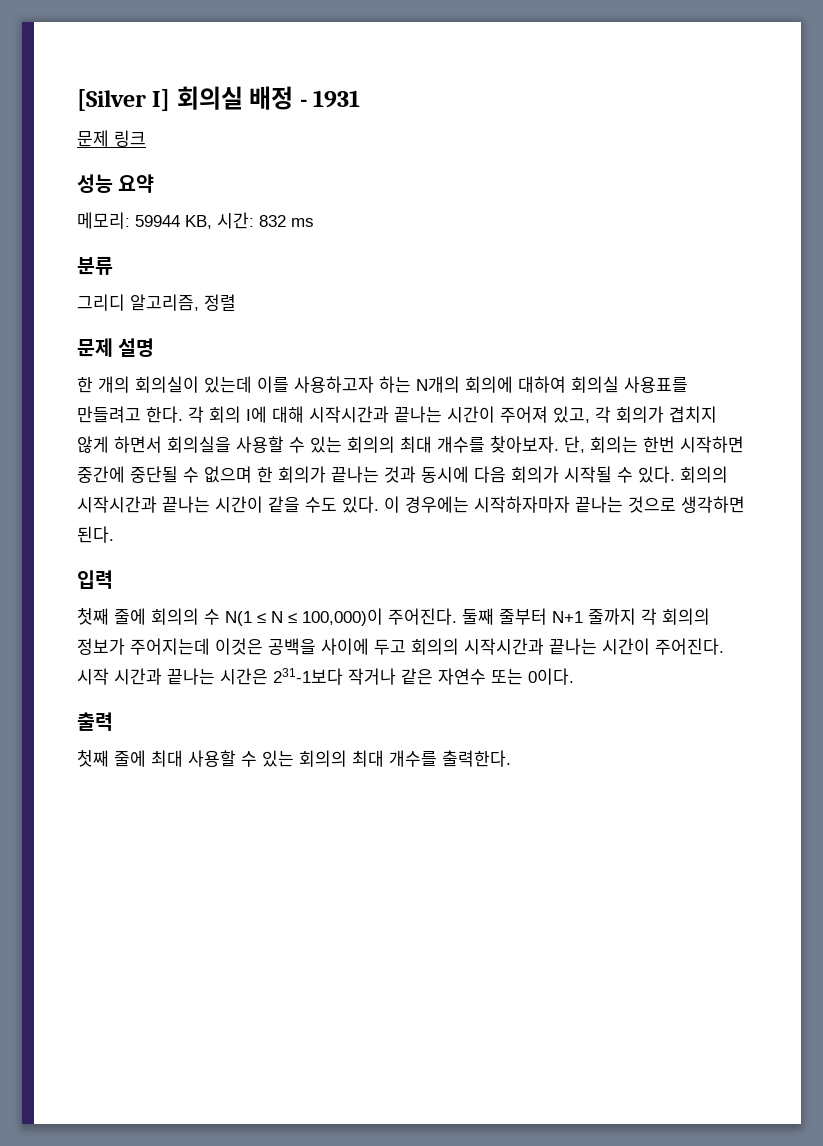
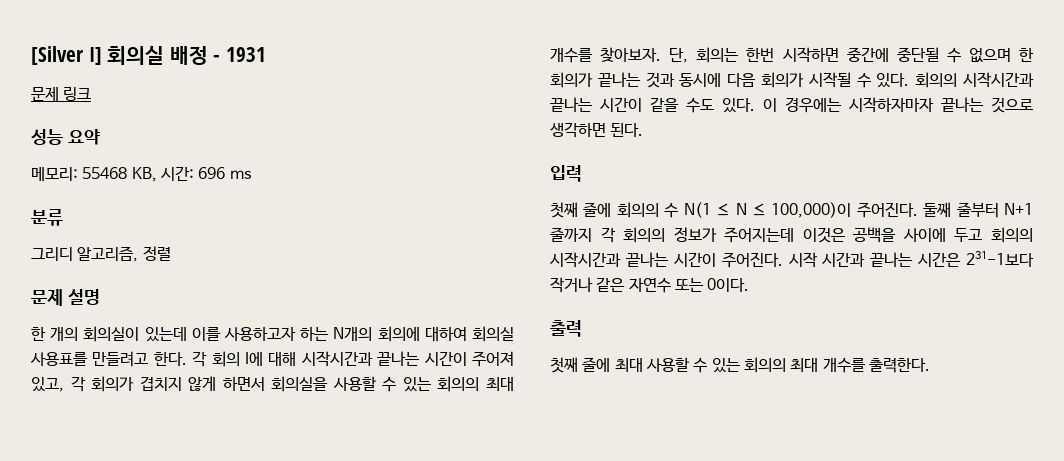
- 메모리: 59944 KB, 시간: 832 ms
+ 메모리: 55468 KB, 시간: 696 ms

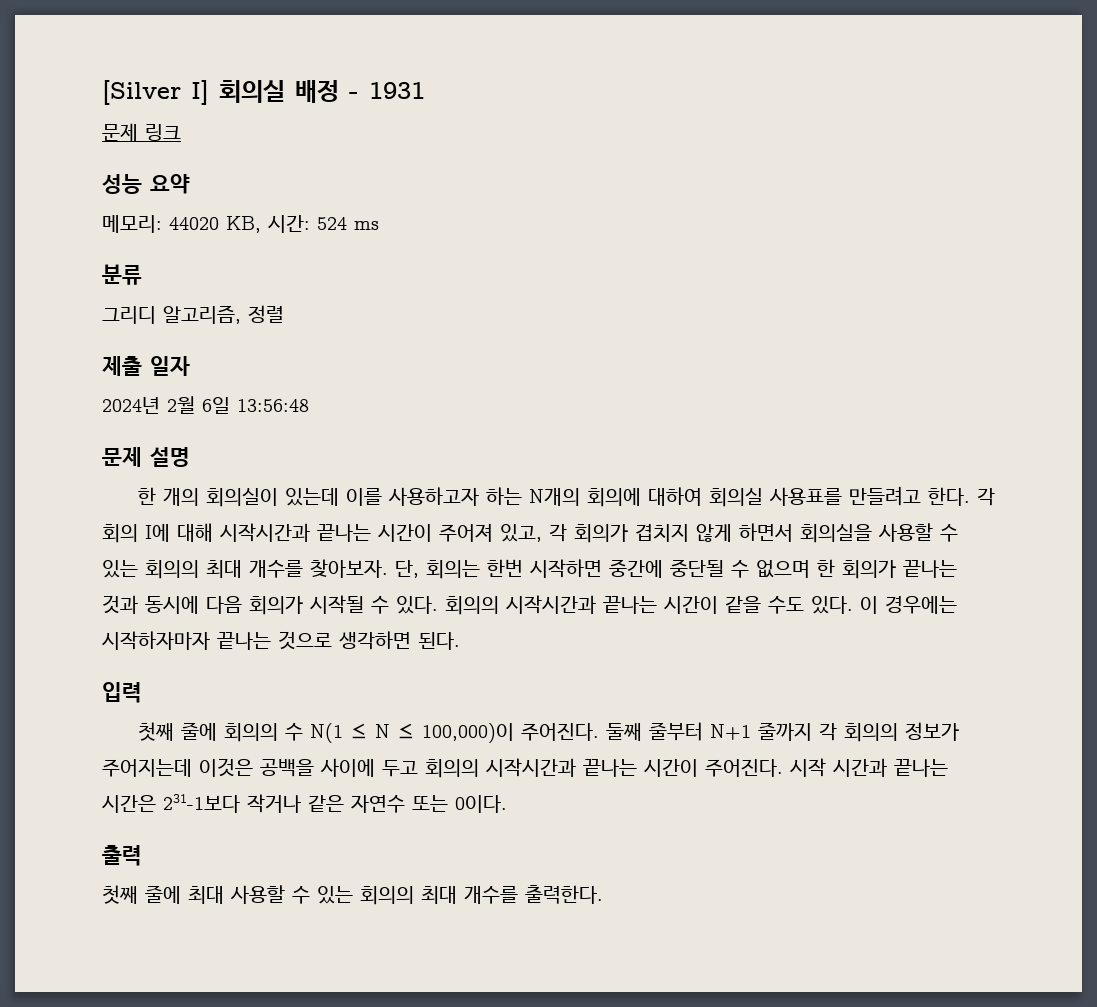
- 메모리: 55468 KB, 시간: 696 ms
+ 메모리: 44020 KB, 시간: 524 ms
+ 제출 일자
+ 2024년 2월 6일 13:56:48

